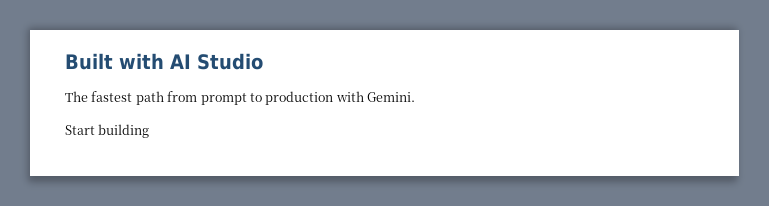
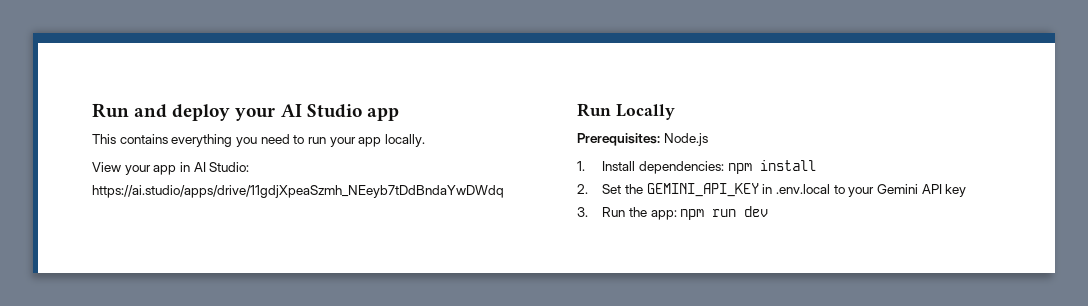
- Built with AI Studio
- The fastest path from prompt to production with Gemini.
- Start building
+ Run and deploy your AI Studio app
+ This contains everything you need to run your app locally.
+ View your app in AI Studio: https://ai.studio/apps/drive/11gdjXpeaSzmh_NEeyb7tDdBndaYwDWdq
+ Run Locally
+ Prerequisites: Node.js
+ 1. Install dependencies: npm install
+ 2. Set the GEMINI_API_KEY in .env.local to your Gemini API key
+ 3. Run the app: npm run dev

